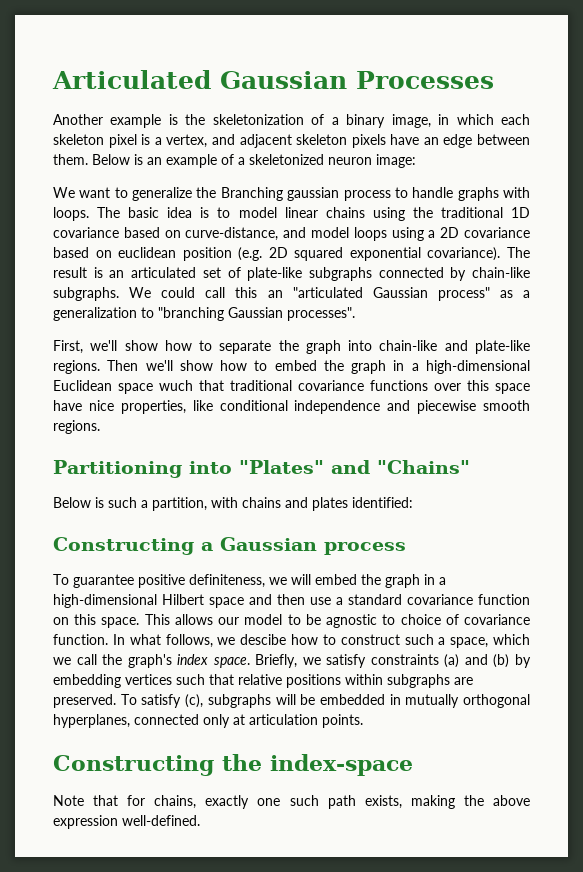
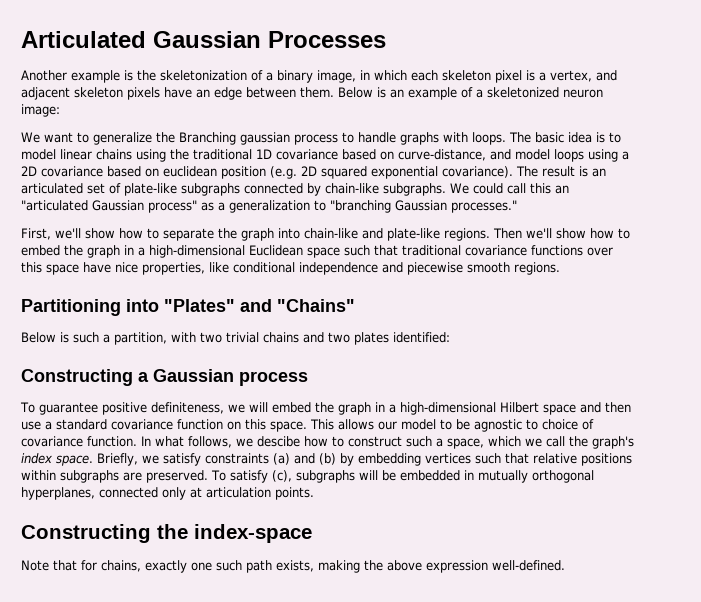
- We could call this an "articulated Gaussian process" as a generalization to "branching Gaussian processes".
+ We could call this an "articulated Gaussian process" as a generalization to "branching Gaussian processes."
- Then we'll show how to embed the graph in a high-dimensional Euclidean space wuch that traditional covariance functions over this space have nice properties, like conditional independence and piecewise smooth regions.
+ Then we'll show how to embed the graph in a high-dimensional Euclidean space such that traditional covariance functions over this space have nice properties, like conditional independence and piecewise smooth regions.
- Below is such a partition, with chains and plates identified:
+ Below is such a partition, with two trivial chains and two plates identified:

